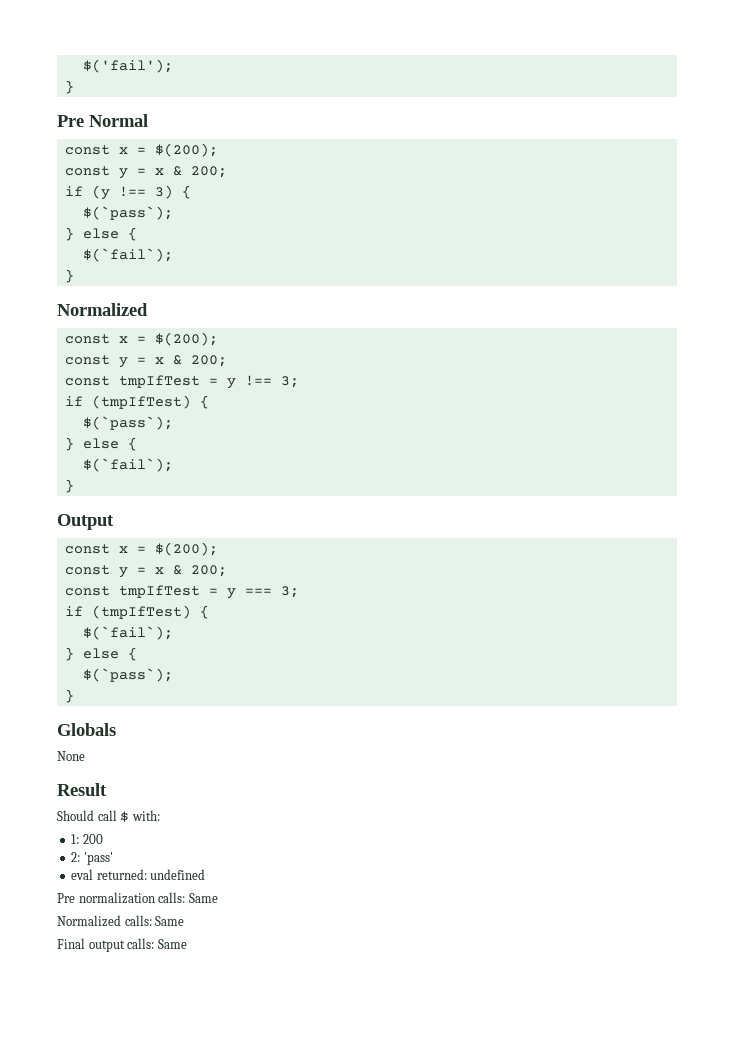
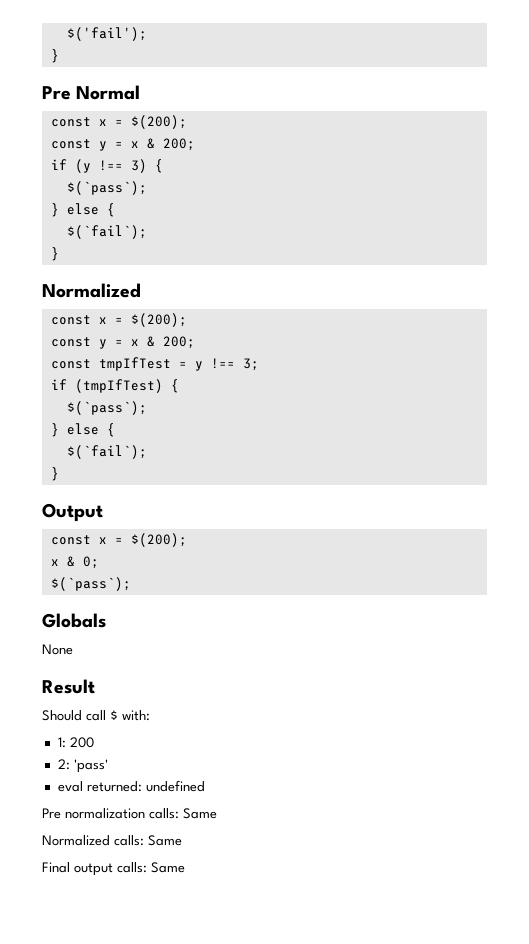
  Output
  const x = $(200);
- const y = x & 200;
- const tmpIfTest = y === 3;
- if (tmpIfTest) {
- $(`fail`);
- } else {
+ x & 0;
  $(`pass`);
- }

